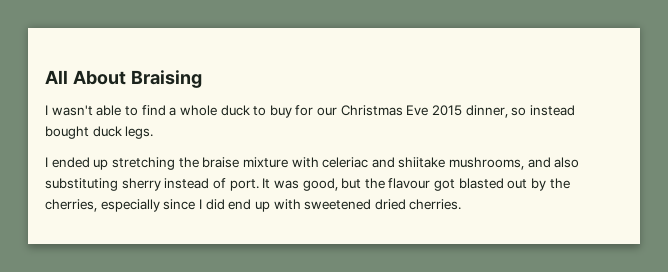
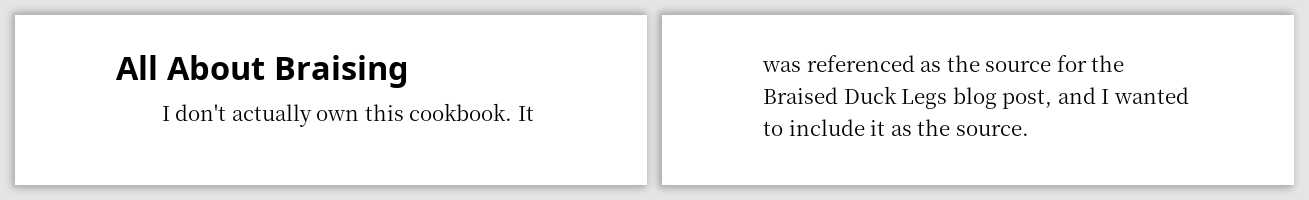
- I wasn't able to find a whole duck to buy for our Christmas Eve 2015 dinner, so instead bought duck legs.
- I ended up stretching the braise mixture with celeriac and shiitake mushrooms, and also substituting sherry instead of port. It was good, but the flavour got blasted out by the cherries, especially since I did end up with sweetened dried cherries.
+ I don't actually own this cookbook. It was referenced as the source for the Braised Duck Legs blog post, and I wanted to include it as the source.

